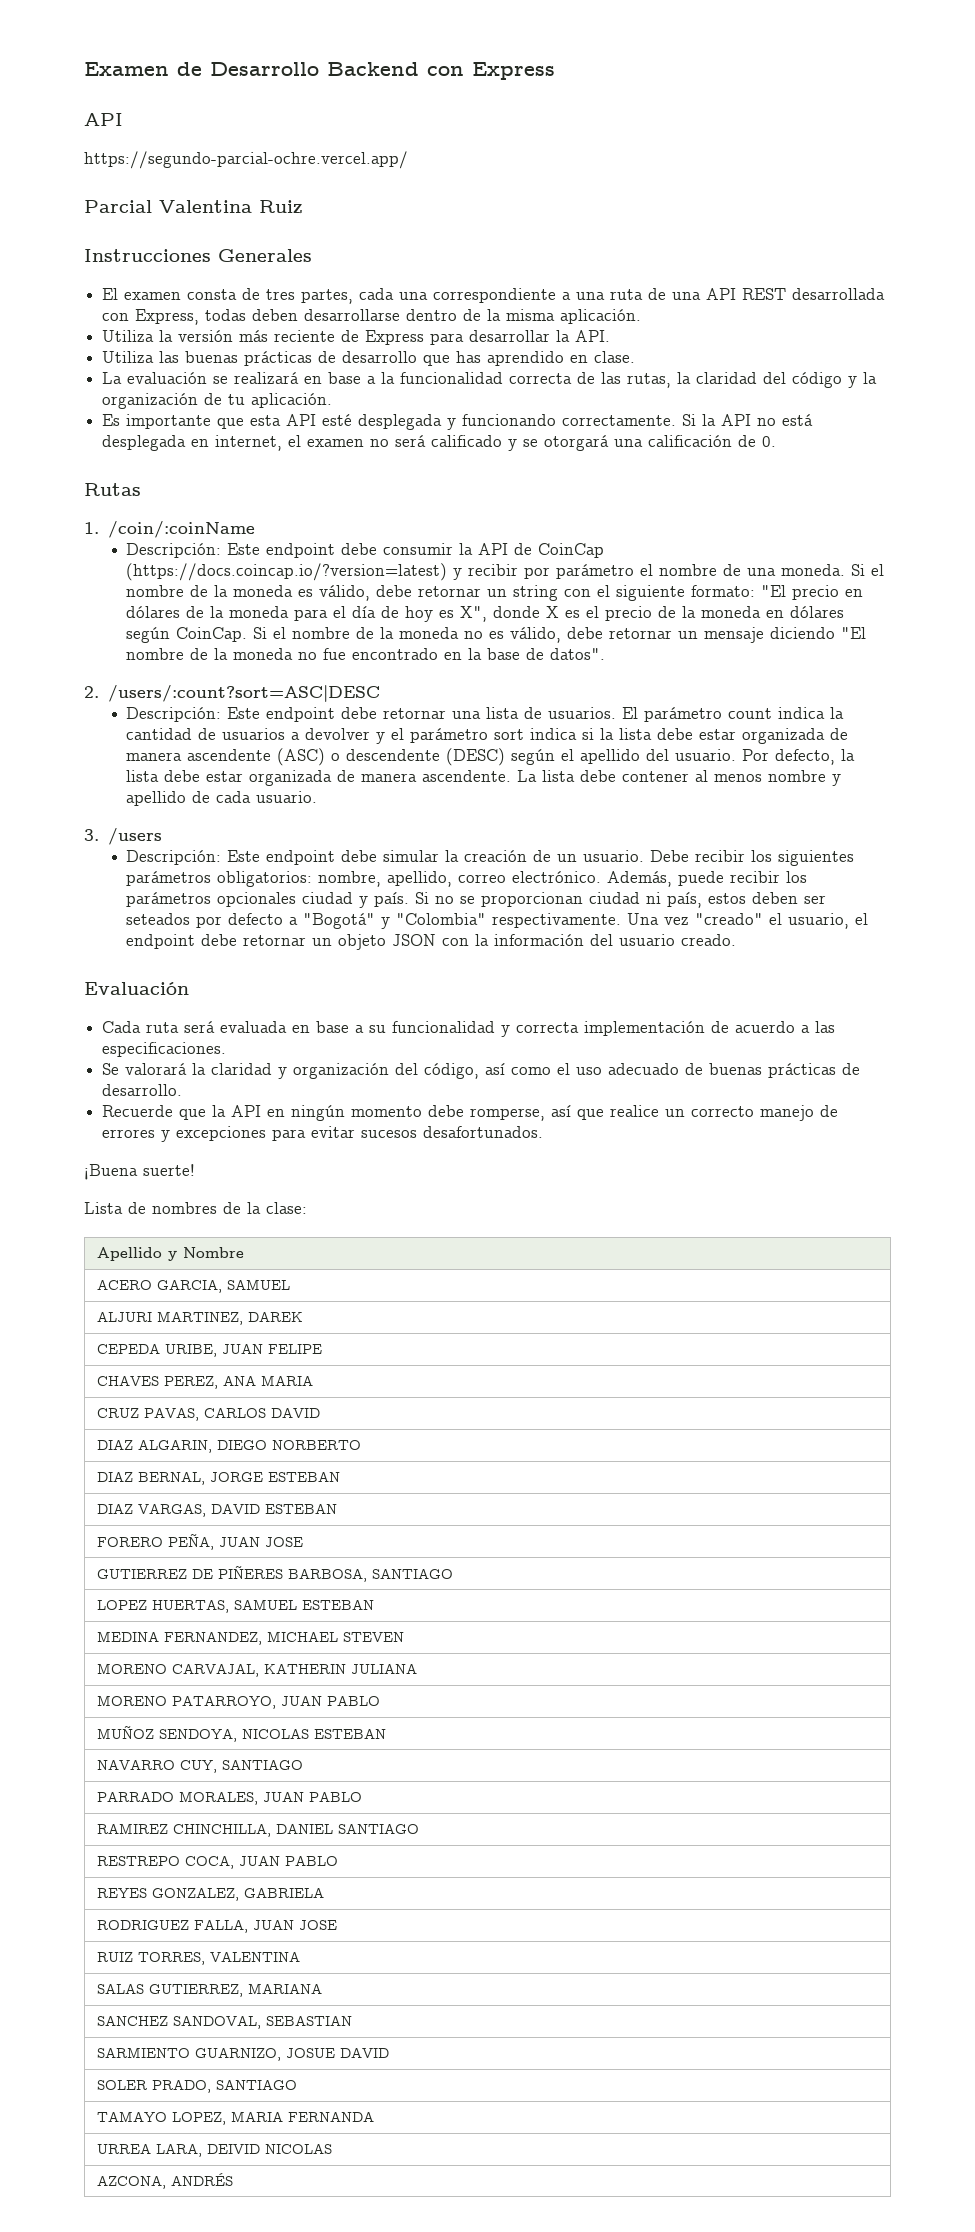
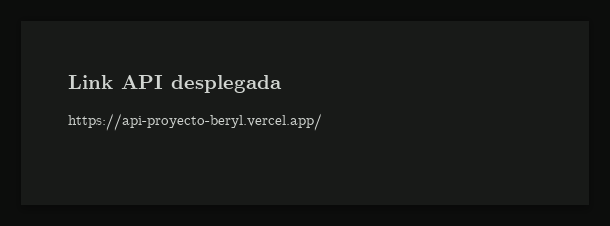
- Examen de Desarrollo Backend con Express
- API
- https://segundo-parcial-ochre.vercel.app/
- Parcial Valentina Ruiz
- Instrucciones Generales
- El examen consta de tres partes, cada una correspondiente a una ruta de una API REST desarrollada con Express, todas deben desarrollarse dentro de la misma aplicación.
- Utiliza la versión más reciente de Express para desarrollar la API.
- Utiliza las buenas prácticas de desarrollo que has aprendido en clase.
- La evaluación se realizará en base a la funcionalidad correcta de las rutas, la claridad del código y la organización de tu aplicación.
- Es importante que esta API esté desplegada y funcionando correctamente. Si la API no está desplegada en internet, el examen no será calificado y se otorgará una calificación de 0.
- Rutas
- 1. /coin/:coinName
- Descripción: Este endpoint debe consumir la API de CoinCap (https://docs.coincap.io/?version=latest) y recibir por parámetro el nombre de una moneda. Si el nombre de la moneda es válido, debe retornar un string con el siguiente formato: "El precio en dólares de la moneda para el día de hoy es X", donde X es el precio de la moneda en dólares según CoinCap. Si el nombre de la moneda no es válido, debe retornar un mensaje diciendo "El nombre de la moneda no fue encontrado en la base de datos".
- 2. /users/:count?sort=ASC|DESC
- Descripción: Este endpoint debe retornar una lista de usuarios. El parámetro count indica la cantidad de usuarios a devolver y el parámetro sort indica si la lista debe estar organizada de manera ascendente (ASC) o descendente (DESC) según el apellido del usuario. Por defecto, la lista debe estar organizada de manera ascendente. La lista debe contener al menos nombre y apellido de cada usuario.
- 3. /users
- Descripción: Este endpoint debe simular la creación de un usuario. Debe recibir los siguientes parámetros obligatorios: nombre, apellido, correo electrónico. Además, puede recibir los parámetros opcionales ciudad y país. Si no se proporcionan ciudad ni país, estos deben ser seteados por defecto a "Bogotá" y "Colombia" respectivamente. Una vez "creado" el usuario, el endpoint debe retornar un objeto JSON con la información del usuario creado.
- Evaluación
- Cada ruta será evaluada en base a su funcionalidad y correcta implementación de acuerdo a las especificaciones.
- Se valorará la claridad y organización del código, así como el uso adecuado de buenas prácticas de desarrollo.
- Recuerde que la API en ningún momento debe romperse, así que realice un correcto manejo de errores y excepciones para evitar sucesos desafortunados.
- ¡Buena suerte!
- Lista de nombres de la clase:
- Apellido y Nombre
- ACERO GARCIA, SAMUEL
- ALJURI MARTINEZ, DAREK
- CEPEDA URIBE, JUAN FELIPE
- CHAVES PEREZ, ANA MARIA
- CRUZ PAVAS, CARLOS DAVID
- DIAZ ALGARIN, DIEGO NORBERTO
- DIAZ BERNAL, JORGE ESTEBAN
- DIAZ VARGAS, DAVID ESTEBAN
- FORERO PEÑA, JUAN JOSE
- GUTIERREZ DE PIÑERES BARBOSA, SANTIAGO
- LOPEZ HUERTAS, SAMUEL ESTEBAN
- MEDINA FERNANDEZ, MICHAEL STEVEN
- MORENO CARVAJAL, KATHERIN JULIANA
- MORENO PATARROYO, JUAN PABLO
- MUÑOZ SENDOYA, NICOLAS ESTEBAN
- NAVARRO CUY, SANTIAGO
- PARRADO MORALES, JUAN PABLO
- RAMIREZ CHINCHILLA, DANIEL SANTIAGO
- RESTREPO COCA, JUAN PABLO
- REYES GONZALEZ, GABRIELA
- RODRIGUEZ FALLA, JUAN JOSE
- RUIZ TORRES, VALENTINA
- SALAS GUTIERREZ, MARIANA
- SANCHEZ SANDOVAL, SEBASTIAN
- SARMIENTO GUARNIZO, JOSUE DAVID
- SOLER PRADO, SANTIAGO
- TAMAYO LOPEZ, MARIA FERNANDA
- URREA LARA, DEIVID NICOLAS
- AZCONA, ANDRÉS
+ Link API desplegada
+ https://api-proyecto-beryl.vercel.app/

